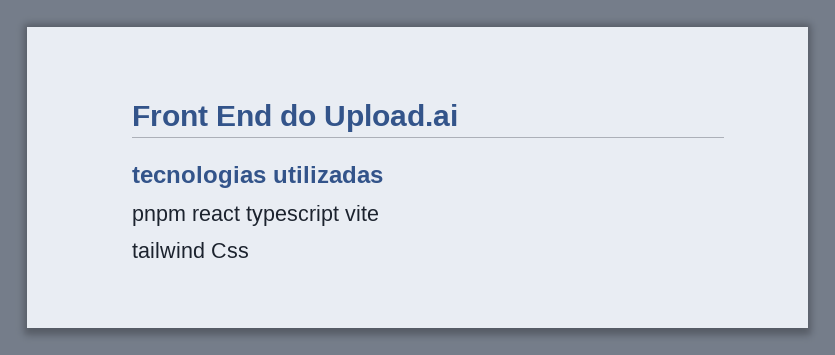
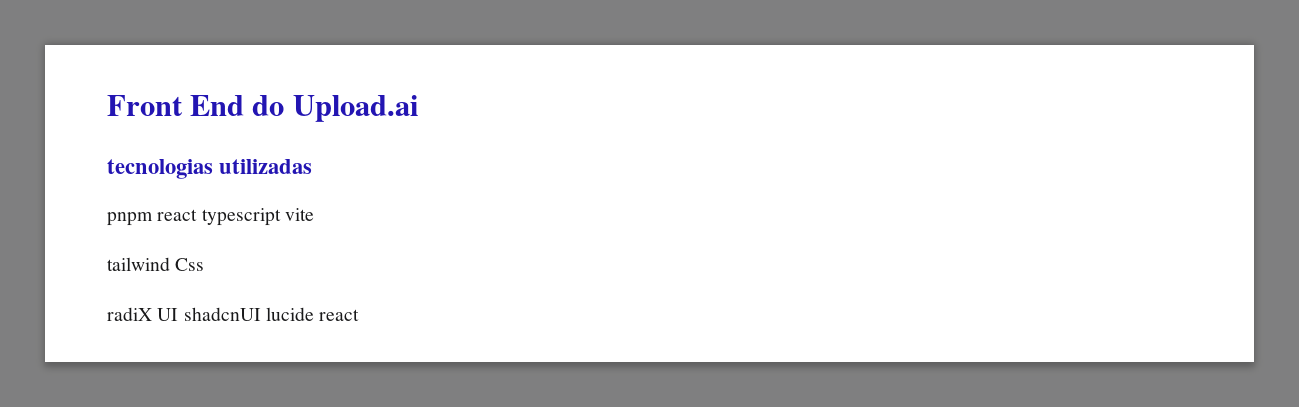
+ radiX UI shadcnUI lucide react

